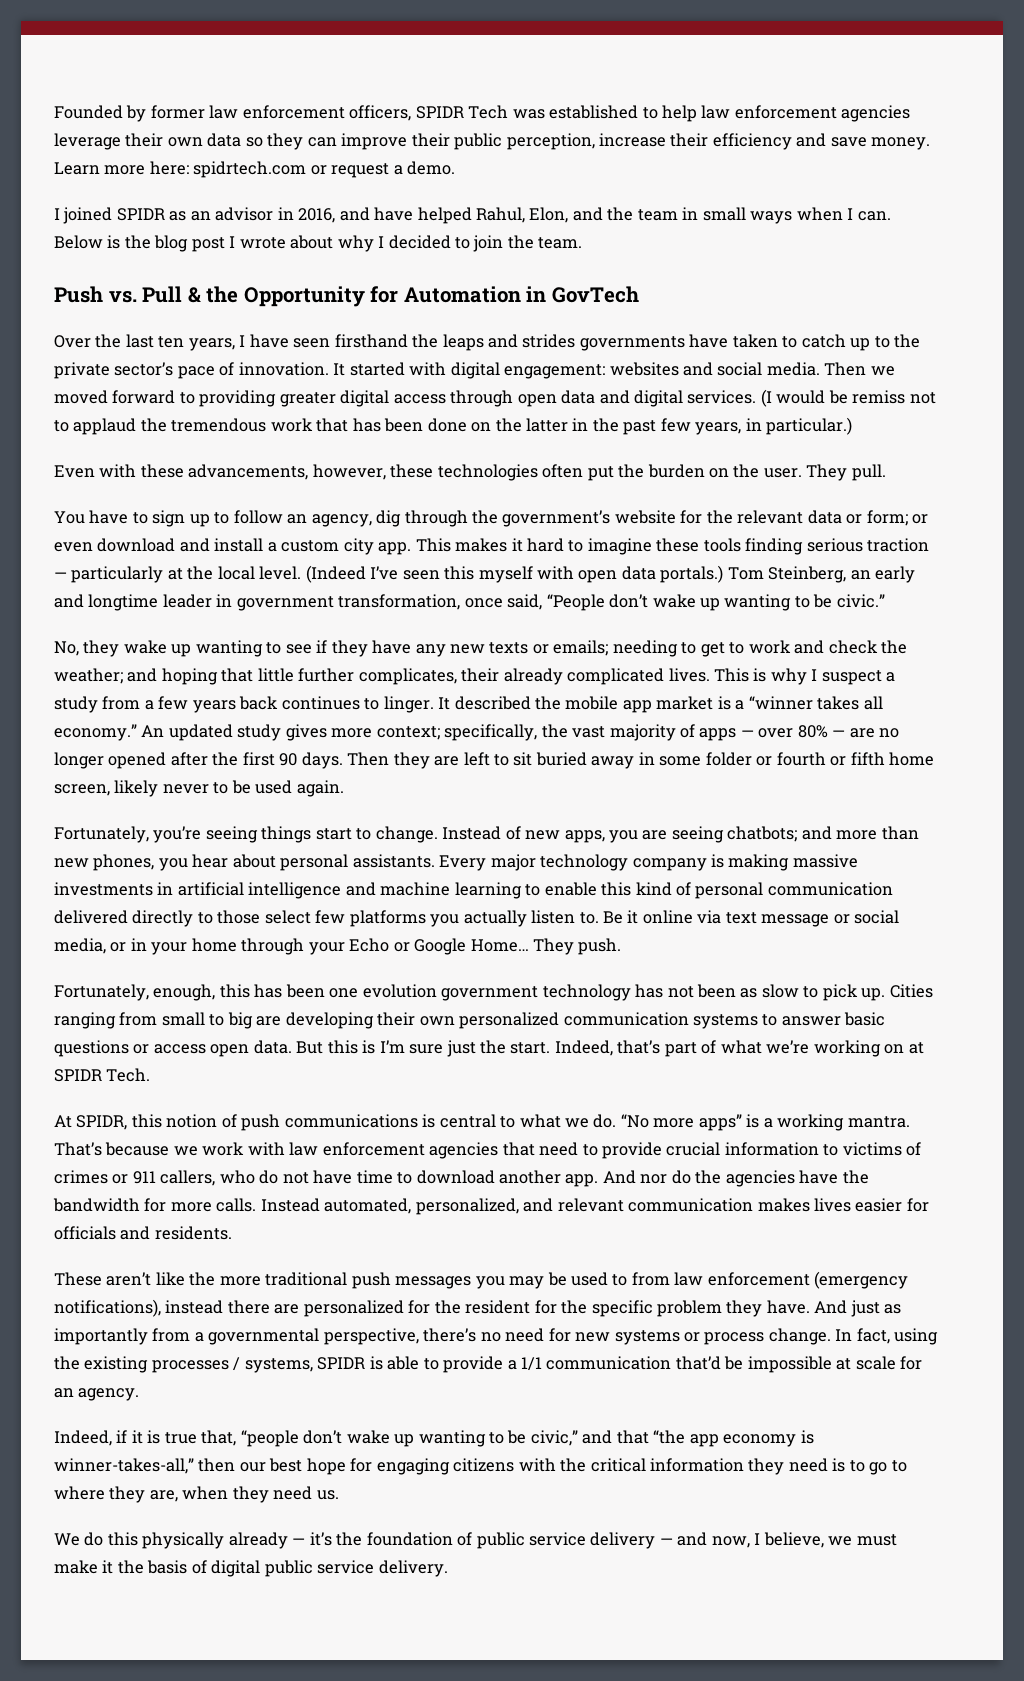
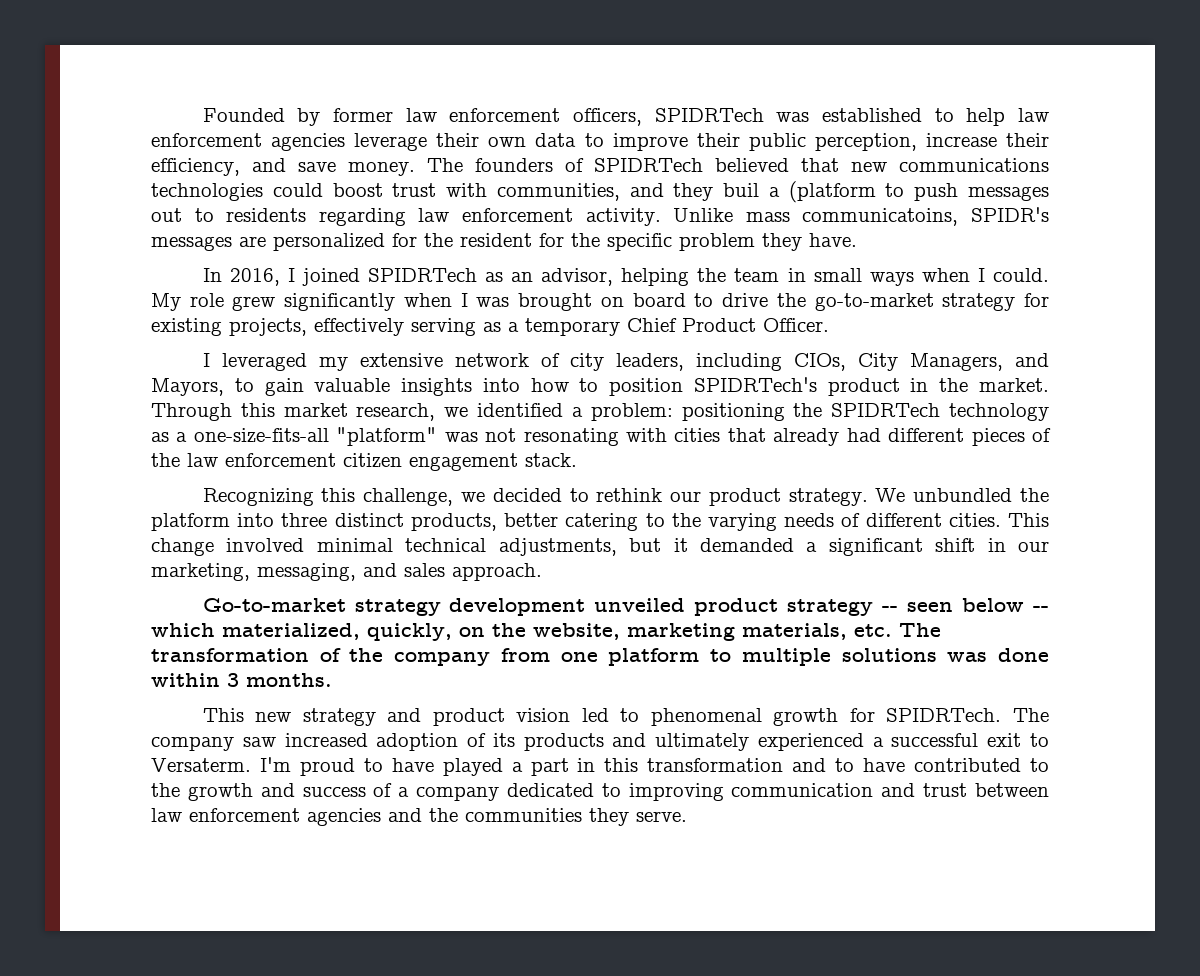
- Founded by former law enforcement officers, SPIDR Tech was established to help law enforcement agencies leverage their own data so they can improve their public perception, increase their efficiency and save money.
+ Founded by former law enforcement officers, SPIDRTech was established to help law enforcement agencies leverage their own data to improve their public perception, increase their efficiency, and save money.
- Learn more here: spidrtech.com or request a demo.
- I joined SPIDR as an advisor in 2016, and have helped Rahul, Elon, and the team in small ways when I can. Below is the blog post I wrote about why I decided to join the team.
- Push vs. Pull & the Opportunity for Automation in GovTech
- Over the last ten years, I have seen firsthand the leaps and strides governments have taken to catch up to the private sector’s pace of innovation. It started with digital engagement: websites and social media. Then we moved forward to providing greater digital access through open data and digital services. (I would be remiss not to applaud the tremendous work that has been done on the latter in the past few years, in particular.)
- Even with these advancements, however, these technologies often put the burden on the user. They pull.
- You have to sign up to follow an agency, dig through the government’s website for the relevant data or form; or even download and install a custom city app. This makes it hard to imagine these tools finding serious traction — particularly at the local level. (Indeed I’ve seen this myself with open data portals.) Tom Steinberg, an early and longtime leader in government transformation, once said, “People don’t wake up wanting to be civic.”
- No, they wake up wanting to see if they have any new texts or emails; needing to get to work and check the weather; and hoping that little further complicates, their already complicated lives. This is why I suspect a study from a few years back continues to linger. It described the mobile app market is a “winner takes all economy.” An updated study gives more context; specifically, the vast majority of apps — over 80% — are no longer opened after the first 90 days. Then they are left to sit buried away in some folder or fourth or fifth home screen, likely never to be used again.
- Fortunately, you’re seeing things start to change. Instead of new apps, you are seeing chatbots; and more than new phones, you hear about personal assistants. Every major technology company is making massive investments in artificial intelligence and machine learning to enable this kind of personal communication delivered directly to those select few platforms you actually listen to. Be it online via text message or social media, or in your home through your Echo or Google Home… They push.
- Fortunately, enough, this has been one evolution government technology has not been as slow to pick up. Cities ranging from small to big are developing their own personalized communication systems to answer basic questions or access open data. But this is I’m sure just the start. Indeed, that’s part of what we’re working on at SPIDR Tech.
- At SPIDR, this notion of push communications is central to what we do. “No more apps” is a working mantra. That’s because we work with law enforcement agencies that need to provide crucial information to victims of crimes or 911 callers, who do not have time to download another app. And nor do the agencies have the bandwidth for more calls. Instead automated, personalized, and relevant communication makes lives easier for officials and residents.
- These aren’t like the more traditional push messages you may be used to from law enforcement (emergency notifications), instead there are personalized for the resident for the specific problem they have. And just as importantly from a governmental perspective, there’s no need for new systems or process change. In fact, using the existing processes / systems, SPIDR is able to provide a 1/1 communication that’d be impossible at scale for an agency.
- Indeed, if it is true that, “people don’t wake up wanting to be civic,” and that “the app economy is winner-takes-all,” then our best hope for engaging citizens with the critical information they need is to go to where they are, when they need us.
- We do this physically already — it’s the foundation of public service delivery — and now, I believe, we must make it the basis of digital public service delivery.
+ The founders of SPIDRTech believed that new communications technologies could boost trust with communities, and they buil a (platform to push messages out to residents regarding law enforcement activity. Unlike mass communicatoins, SPIDR's messages are personalized for the resident for the specific problem they have.
+ In 2016, I joined SPIDRTech as an advisor, helping the team in small ways when I could. My role grew significantly when I was brought on board to drive the go-to-market strategy for existing projects, effectively serving as a temporary Chief Product Officer.
+ I leveraged my extensive network of city leaders, including CIOs, City Managers, and Mayors, to gain valuable insights into how to position SPIDRTech's product in the market. Through this market research, we identified a problem: positioning the SPIDRTech technology as a one-size-fits-all "platform" was not resonating with cities that already had different pieces of the law enforcement citizen engagement stack.
+ Recognizing this challenge, we decided to rethink our product strategy. We unbundled the platform into three distinct products, better catering to the varying needs of different cities. This change involved minimal technical adjustments, but it demanded a significant shift in our marketing, messaging, and sales approach.
+ Go-to-market strategy development unveiled product strategy -- seen below -- which materialized, quickly, on the website, marketing materials, etc. The transformation of the company from one platform to multiple solutions was done within 3 months.
+ This new strategy and product vision led to phenomenal growth for SPIDRTech. The company saw increased adoption of its products and ultimately experienced a successful exit to Versaterm. I'm proud to have played a part in this transformation and to have contributed to the growth and success of a company dedicated to improving communication and trust between law enforcement agencies and the communities they serve.

